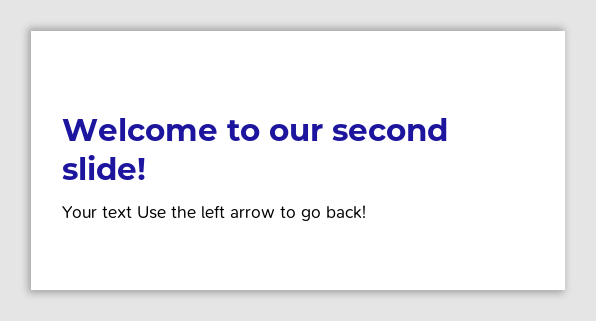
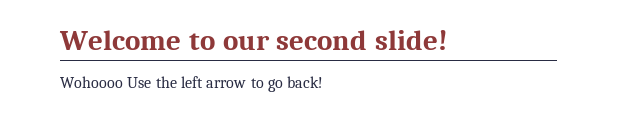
- Your text Use the left arrow to go back!
+ Wohoooo Use the left arrow to go back!

